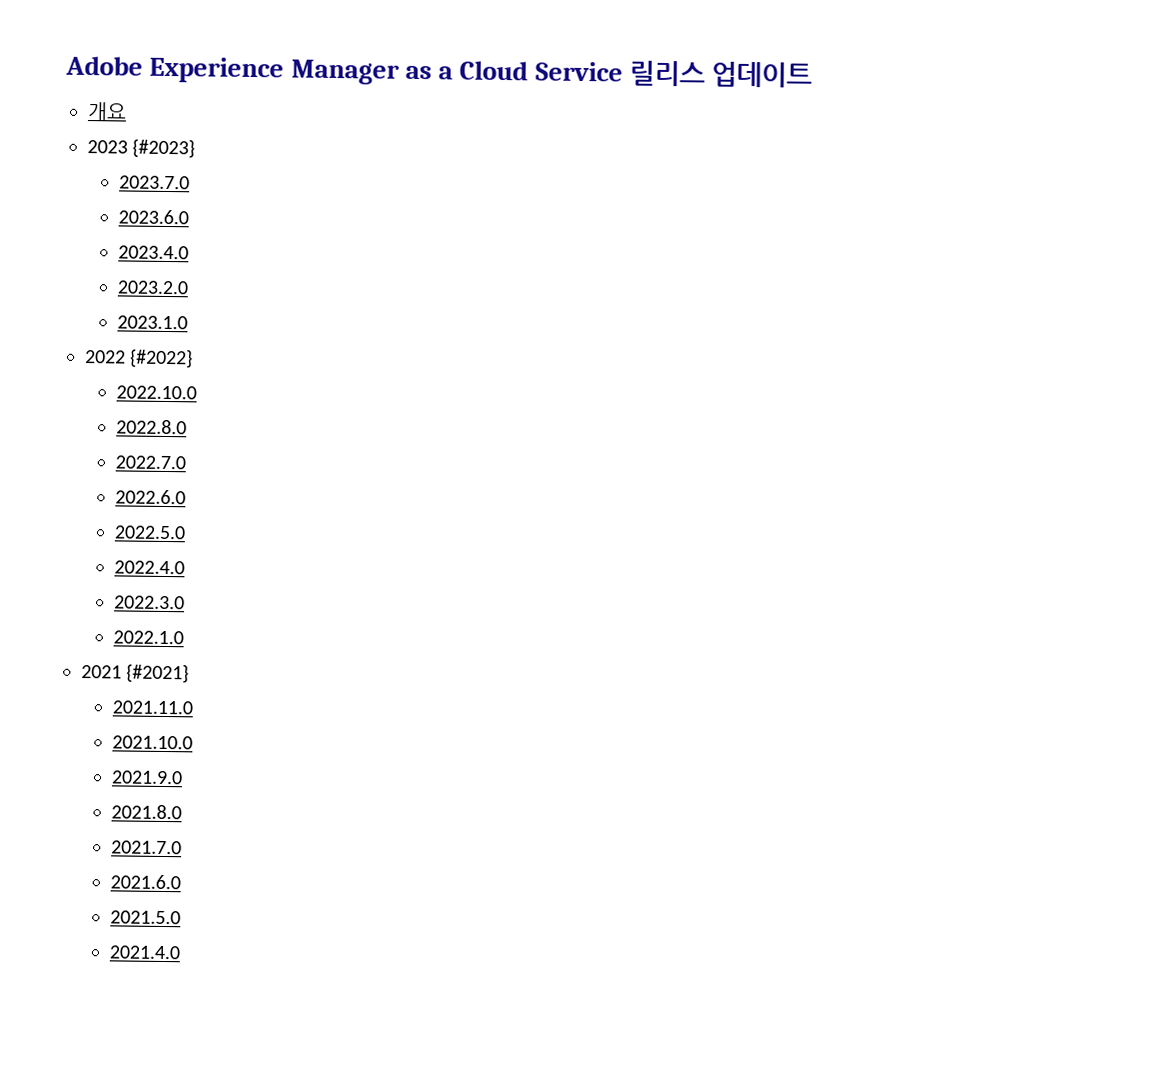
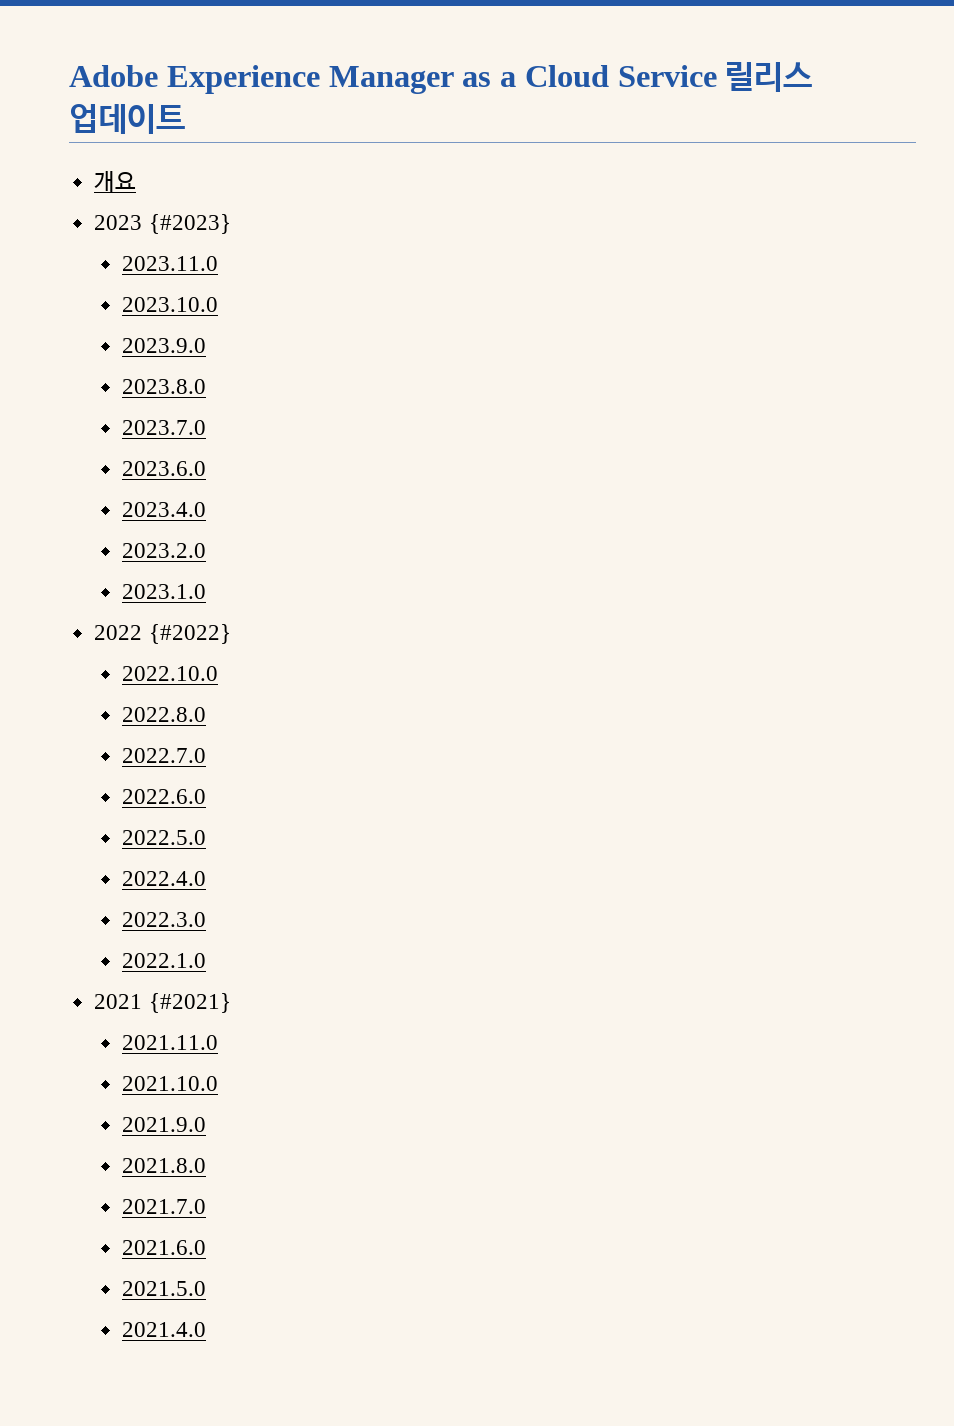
+ 2023.11.0
+ 2023.10.0
+ 2023.9.0
+ 2023.8.0

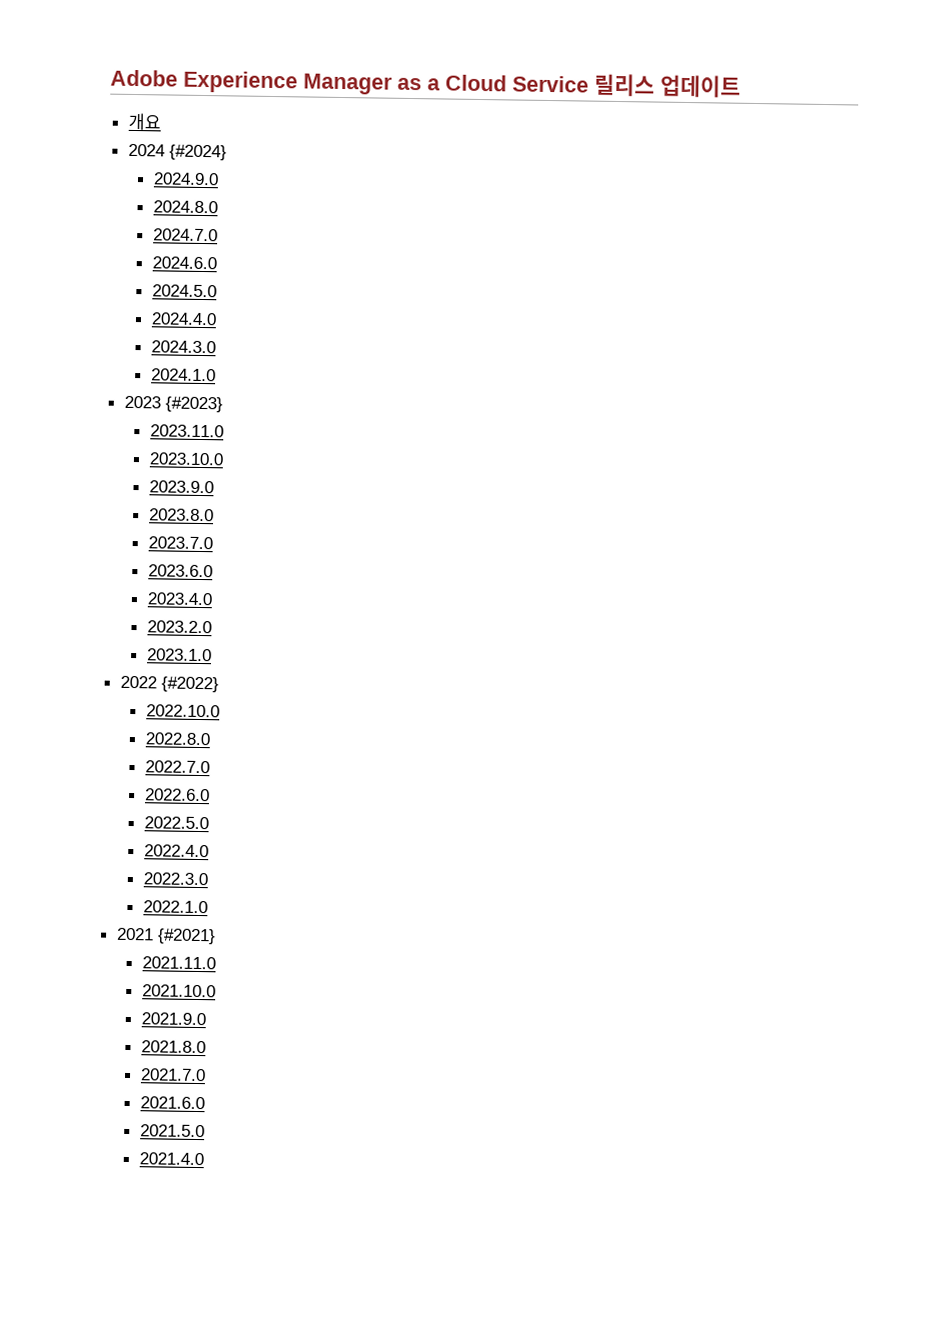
+ 2024 {#2024}
+ 2024.9.0
+ 2024.8.0
+ 2024.7.0
+ 2024.6.0
+ 2024.5.0
+ 2024.4.0
+ 2024.3.0
+ 2024.1.0

